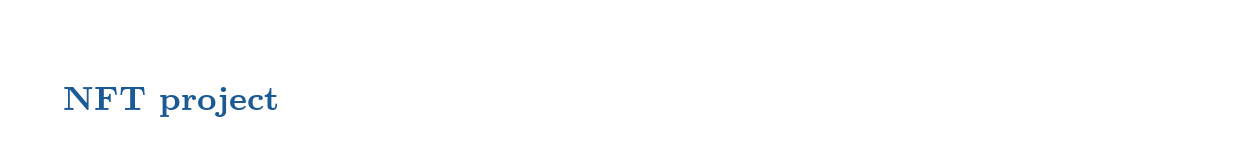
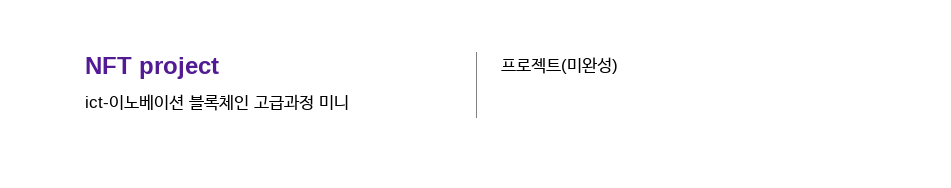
+ ict-이노베이션 블록체인 고급과정 미니 프로젝트(미완성)

